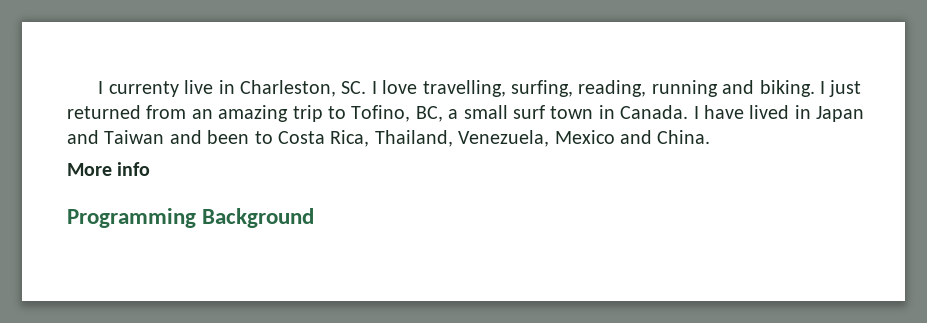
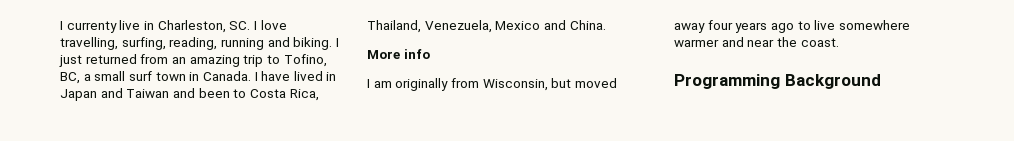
+ I am originally from Wisconsin, but moved away four years ago to live somewhere warmer and near the coast.

